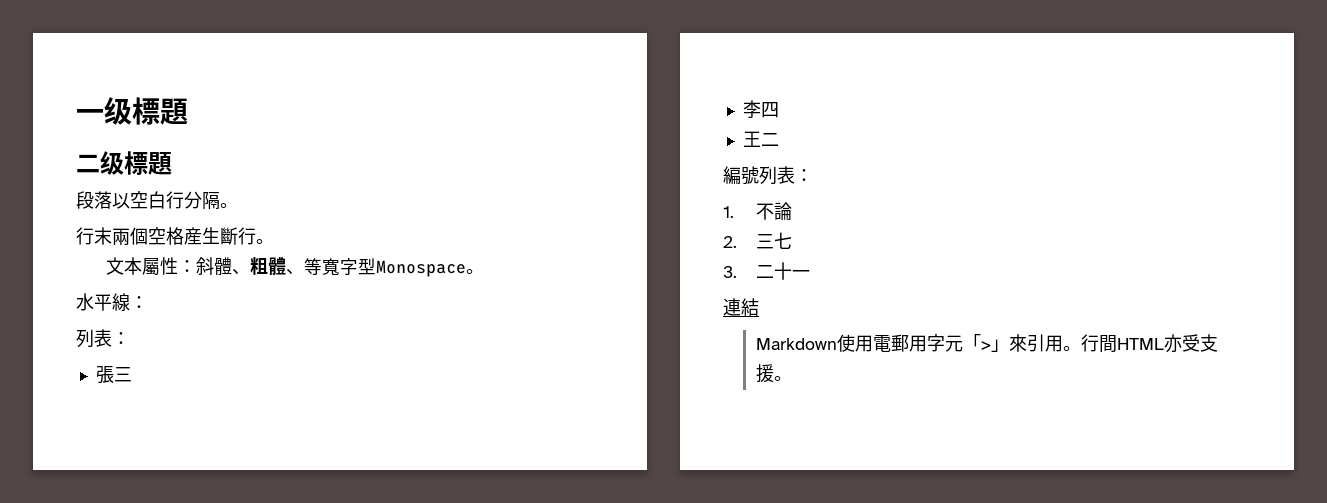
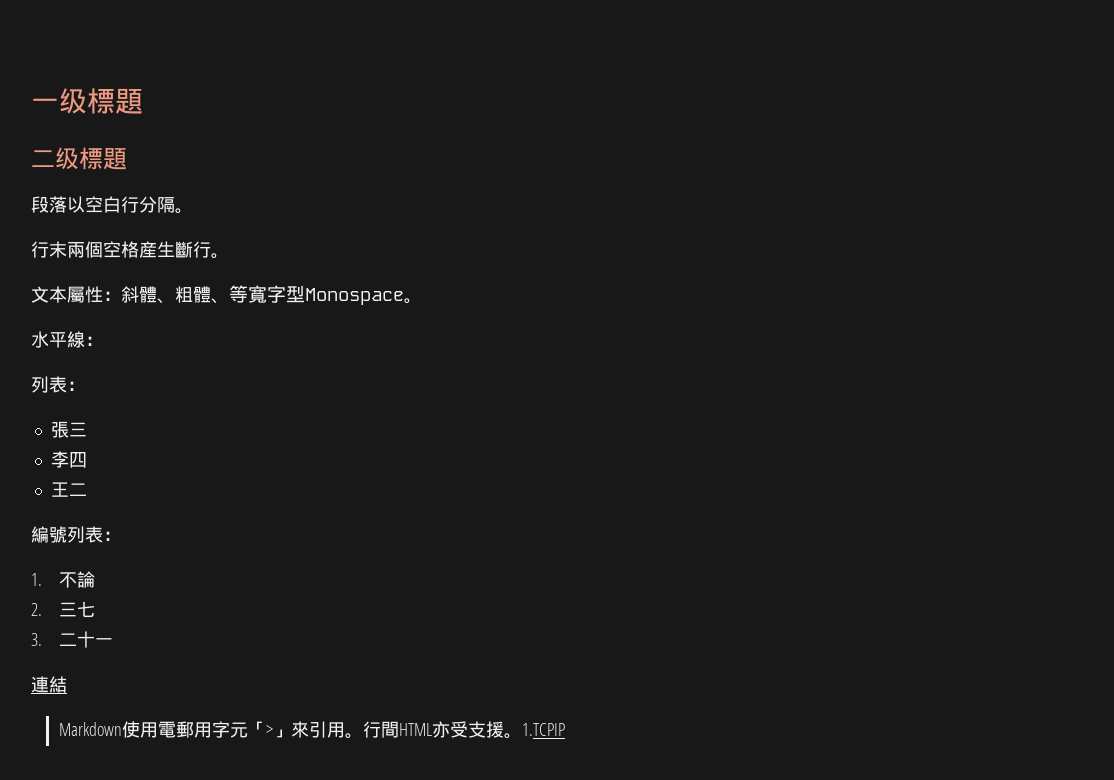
+ 1.TCPIP

